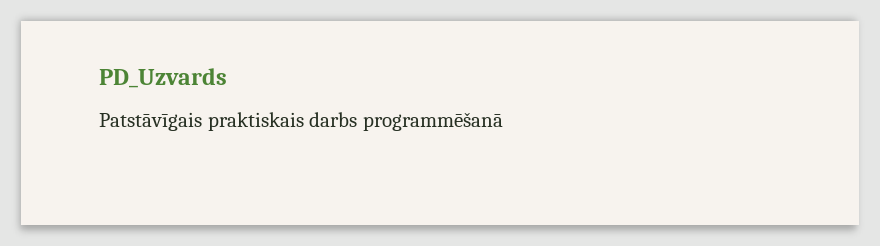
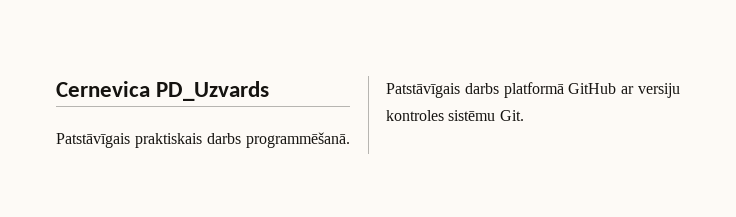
- PD_Uzvards
+ Cernevica PD_Uzvards
- Patstāvīgais praktiskais darbs programmēšanā
+ Patstāvīgais praktiskais darbs programmēšanā. Patstāvīgais darbs platformā GitHub ar versiju kontroles sistēmu Git.

